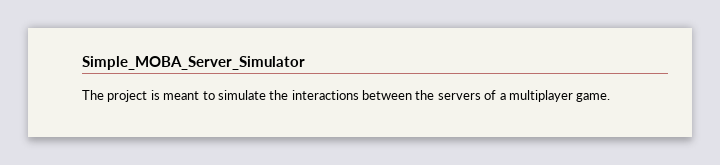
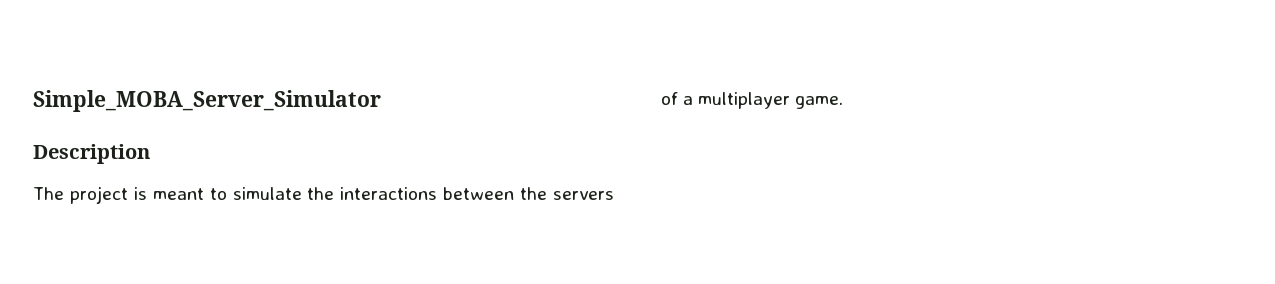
+ Description

